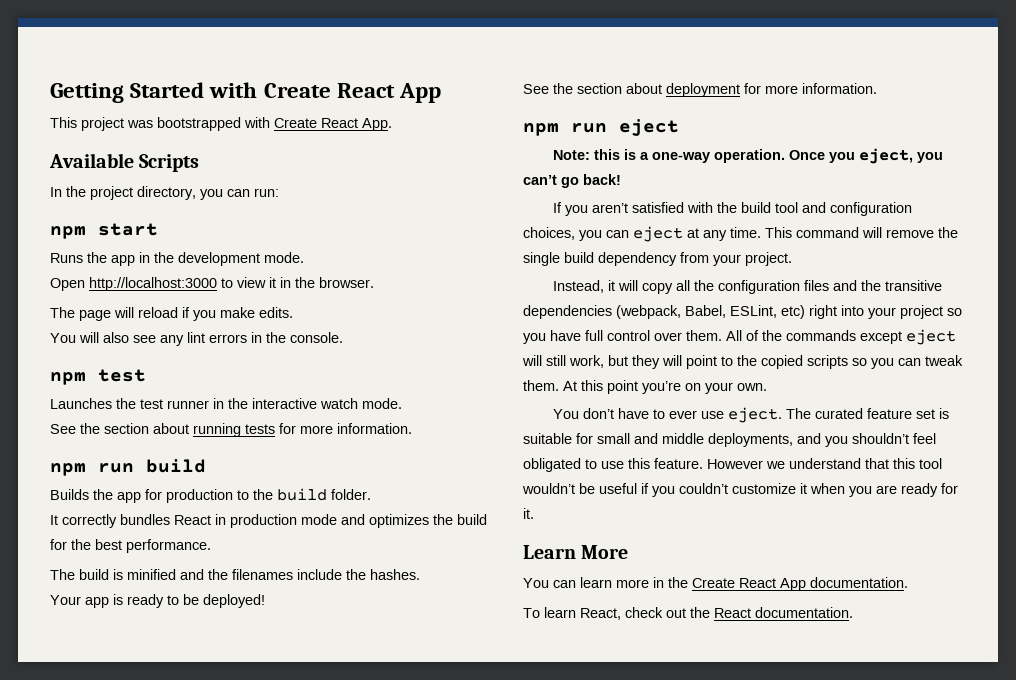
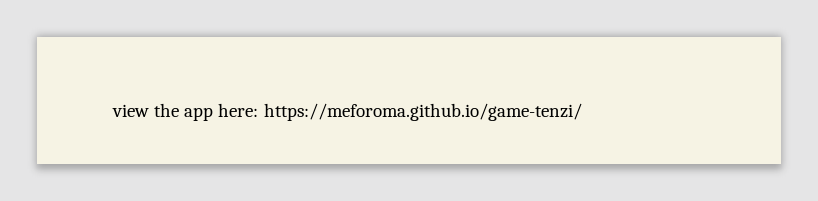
- Getting Started with Create React App
- This project was bootstrapped with Create React App.
- Available Scripts
- In the project directory, you can run:
- npm start
- Runs the app in the development mode.
- Open http://localhost:3000 to view it in the browser.
- The page will reload if you make edits.
- You will also see any lint errors in the console.
- npm test
- Launches the test runner in the interactive watch mode.
- See the section about running tests for more information.
- npm run build
- Builds the app for production to the build folder.
- It correctly bundles React in production mode and optimizes the build for the best performance.
- The build is minified and the filenames include the hashes.
- Your app is ready to be deployed!
- See the section about deployment for more information.
- npm run eject
- Note: this is a one-way operation. Once you eject, you can’t go back!
- If you aren’t satisfied with the build tool and configuration choices, you can eject at any time. This command will remove the single build dependency from your project.
- Instead, it will copy all the configuration files and the transitive dependencies (webpack, Babel, ESLint, etc) right into your project so you have full control over them. All of the commands except eject will still work, but they will point to the copied scripts so you can tweak them. At this point you’re on your own.
- You don’t have to ever use eject. The curated feature set is suitable for small and middle deployments, and you shouldn’t feel obligated to use this feature. However we understand that this tool wouldn’t be useful if you couldn’t customize it when you are ready for it.
- Learn More
- You can learn more in the Create React App documentation.
- To learn React, check out the React documentation.
+ view the app here: https://meforoma.github.io/game-tenzi/

